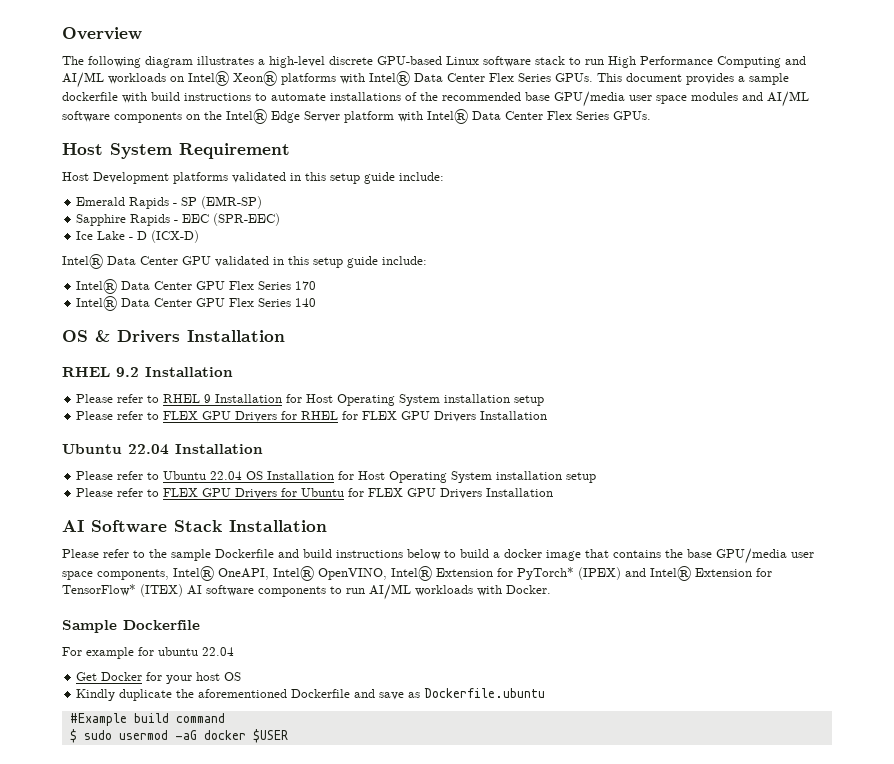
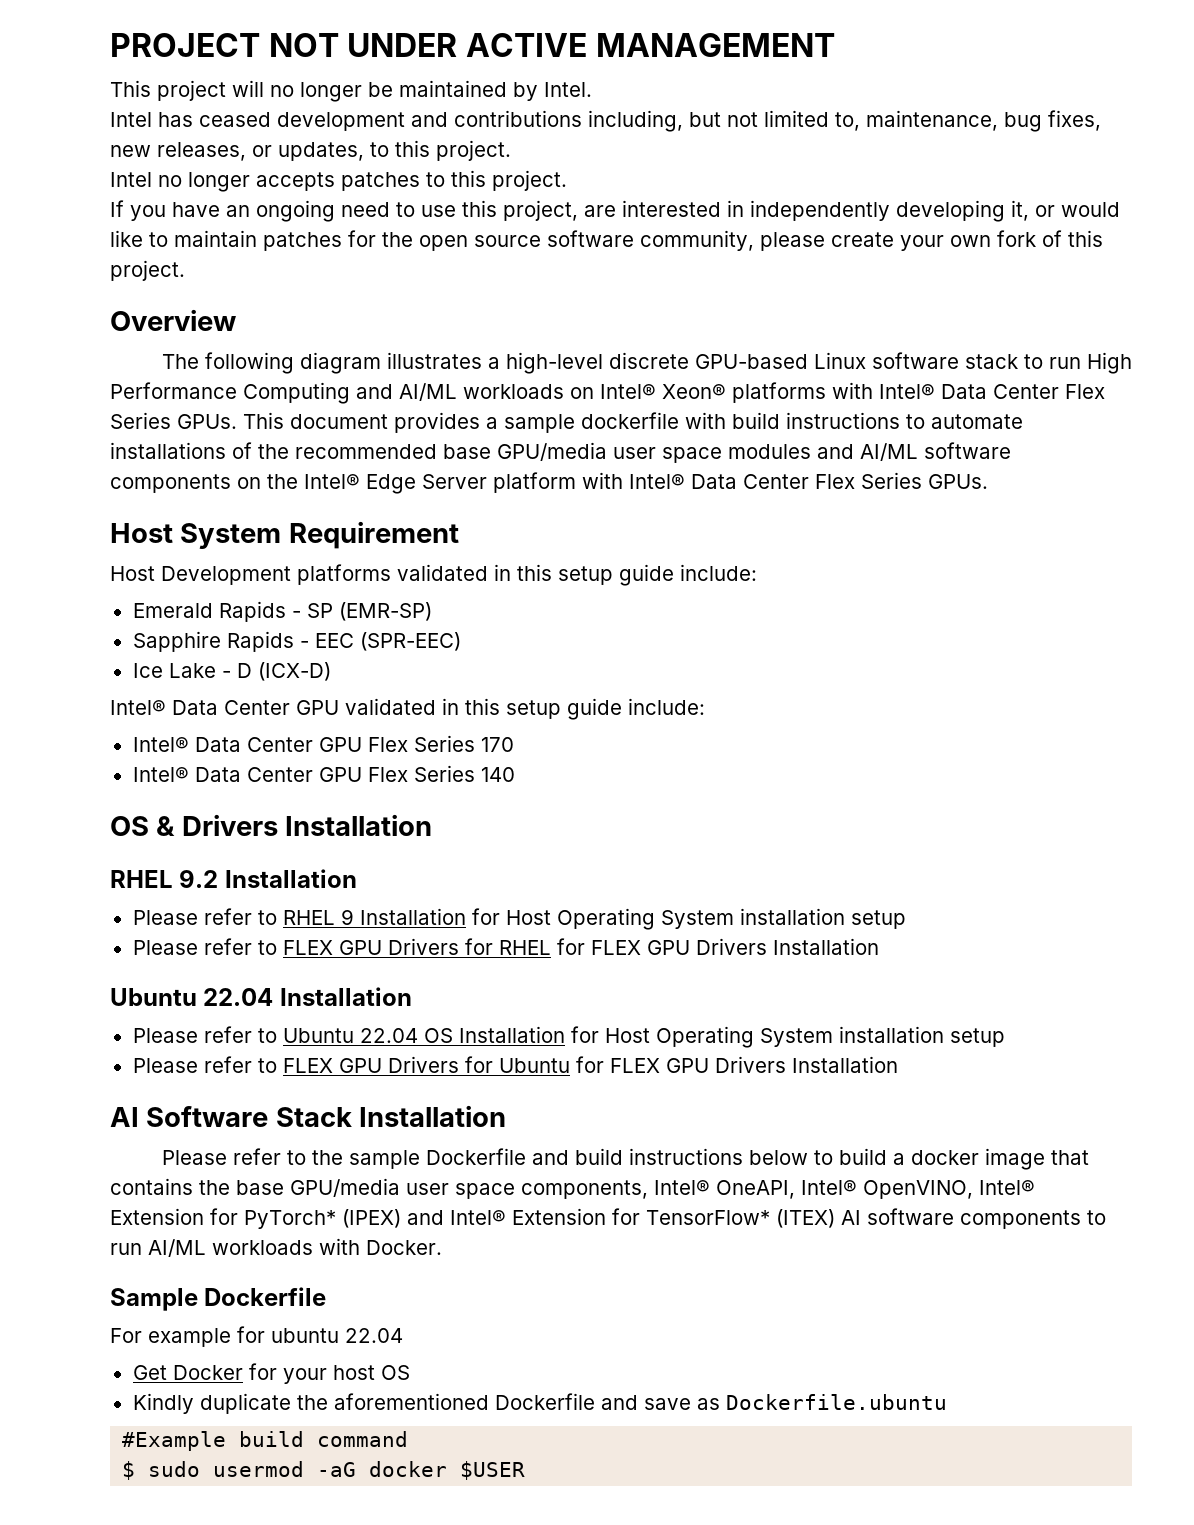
+ PROJECT NOT UNDER ACTIVE MANAGEMENT
+ This project will no longer be maintained by Intel.
+ Intel has ceased development and contributions including, but not limited to, maintenance, bug fixes, new releases, or updates, to this project.
+ Intel no longer accepts patches to this project.
+ If you have an ongoing need to use this project, are interested in independently developing it, or would like to maintain patches for the open source software community, please create your own fork of this project.

